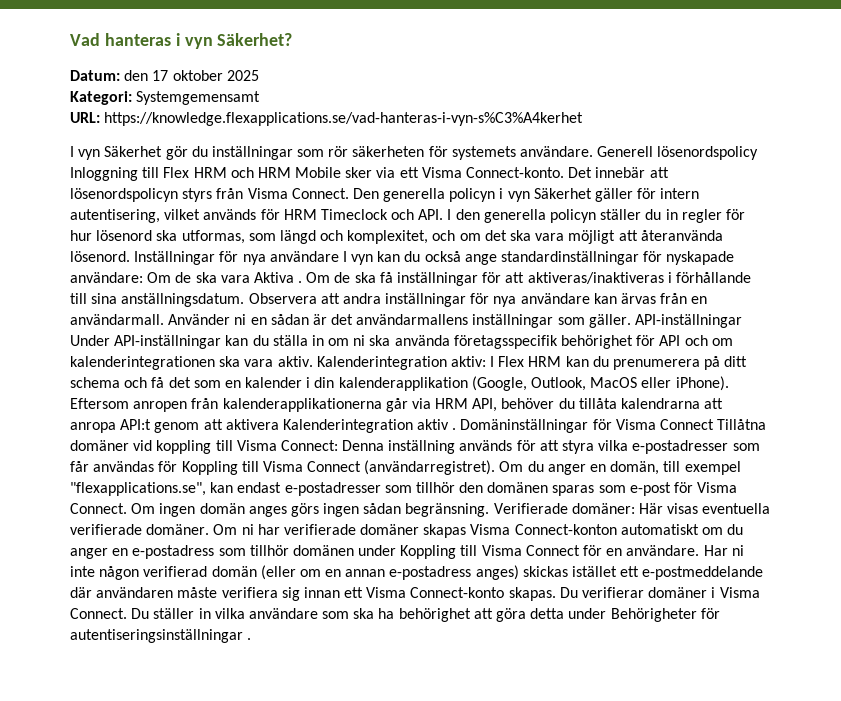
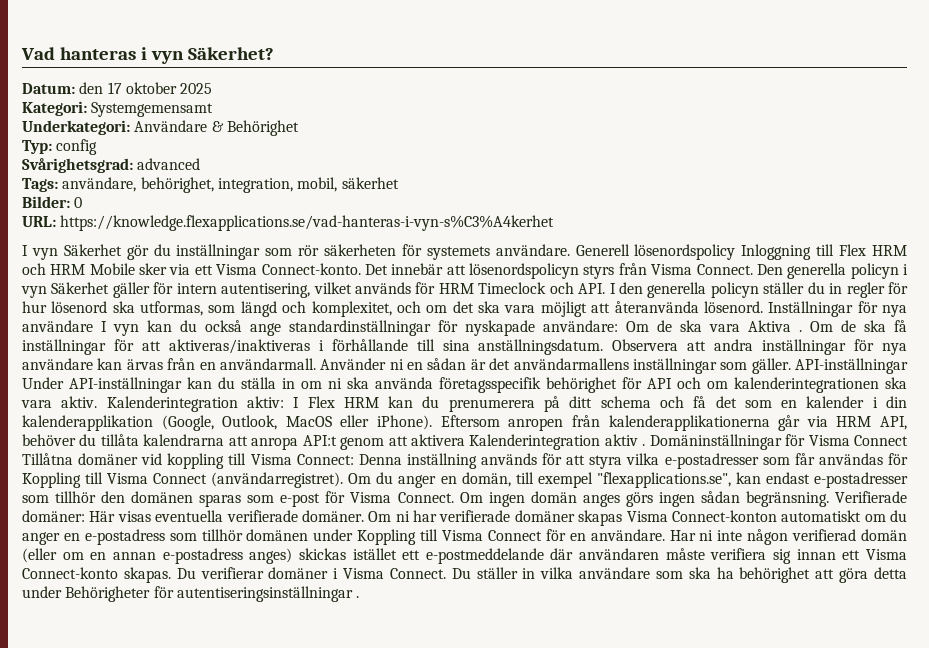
+ Underkategori: Användare & Behörighet
+ Typ: config
+ Svårighetsgrad: advanced
+ Tags: användare, behörighet, integration, mobil, säkerhet
+ Bilder: 0

